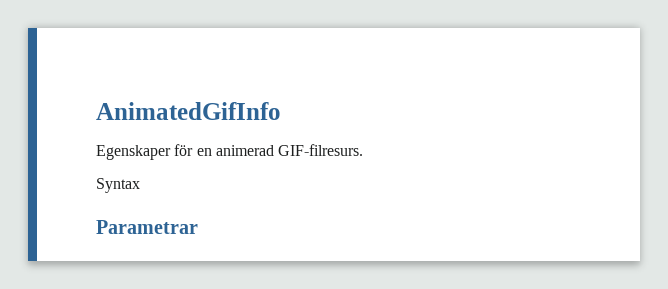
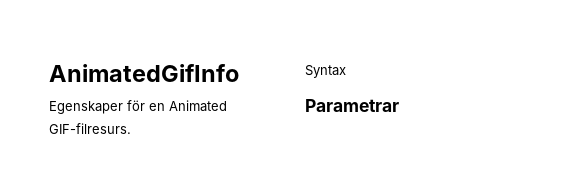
- Egenskaper för en animerad GIF-filresurs.
+ Egenskaper för en Animated GIF-filresurs.

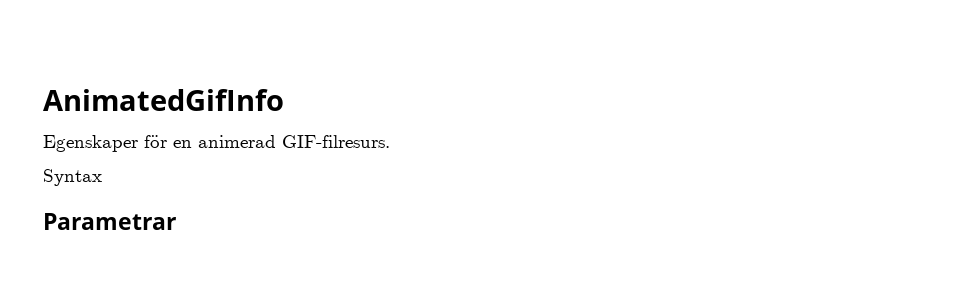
- Egenskaper för en Animated GIF-filresurs.
+ Egenskaper för en animerad GIF-filresurs.

